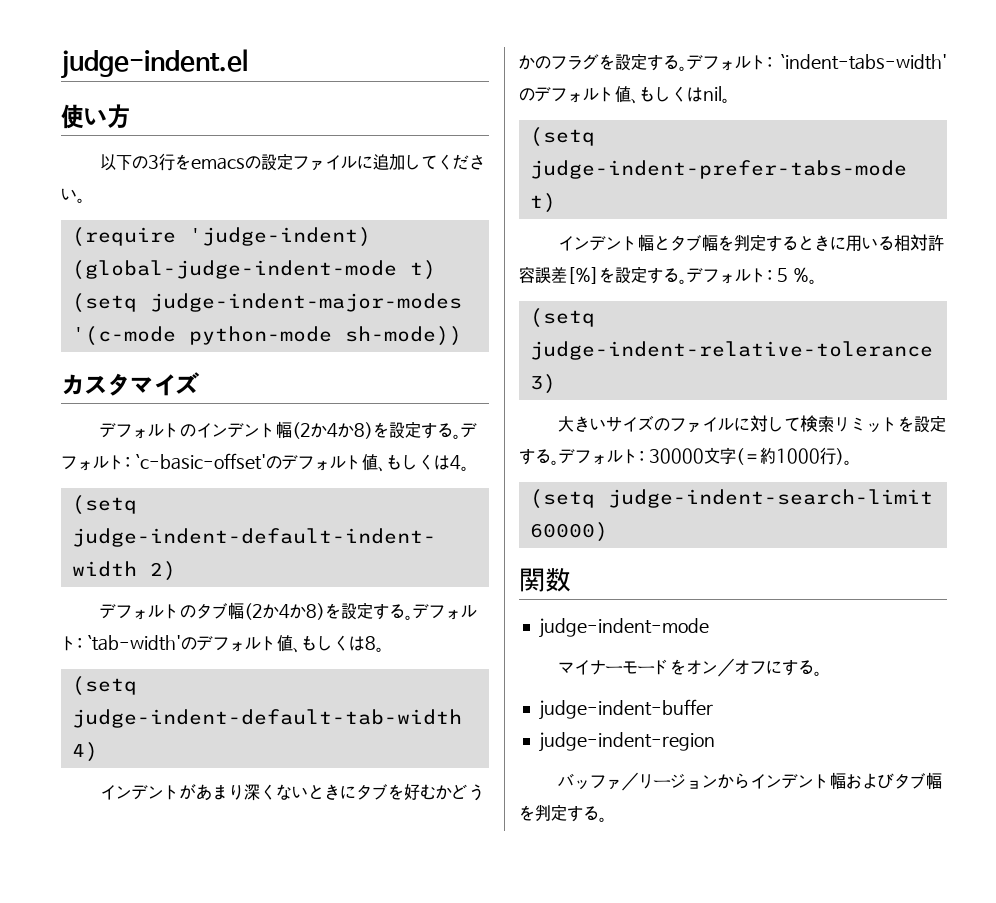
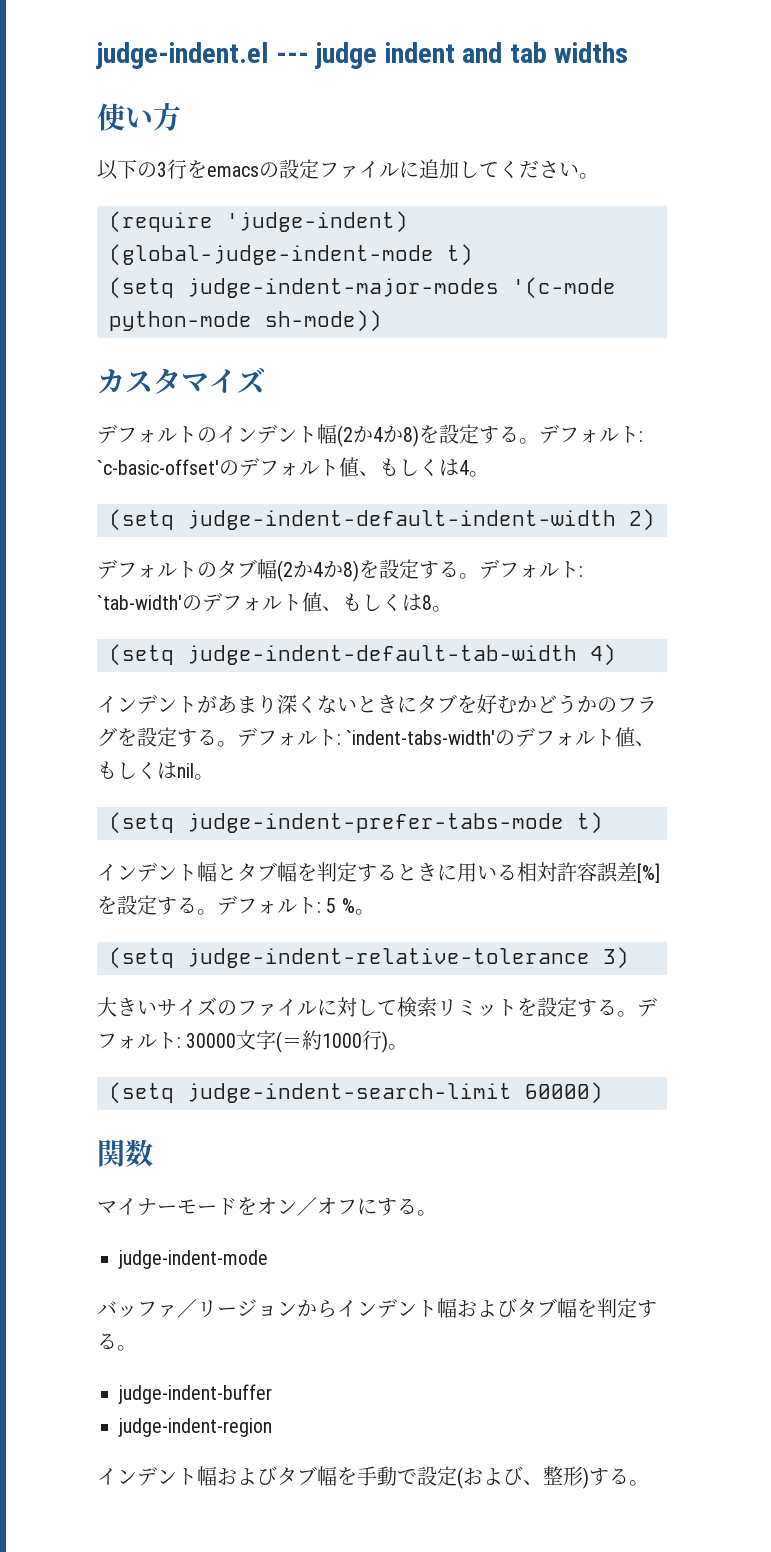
- judge-indent.el
+ judge-indent.el --- judge indent and tab widths
- judge-indent-mode
- judge-indent-buffer
- judge-indent-region
+ judge-indent-mode
+ judge-indent-buffer
+ judge-indent-region
+ インデント幅およびタブ幅を手動で設定(および、整形)する。

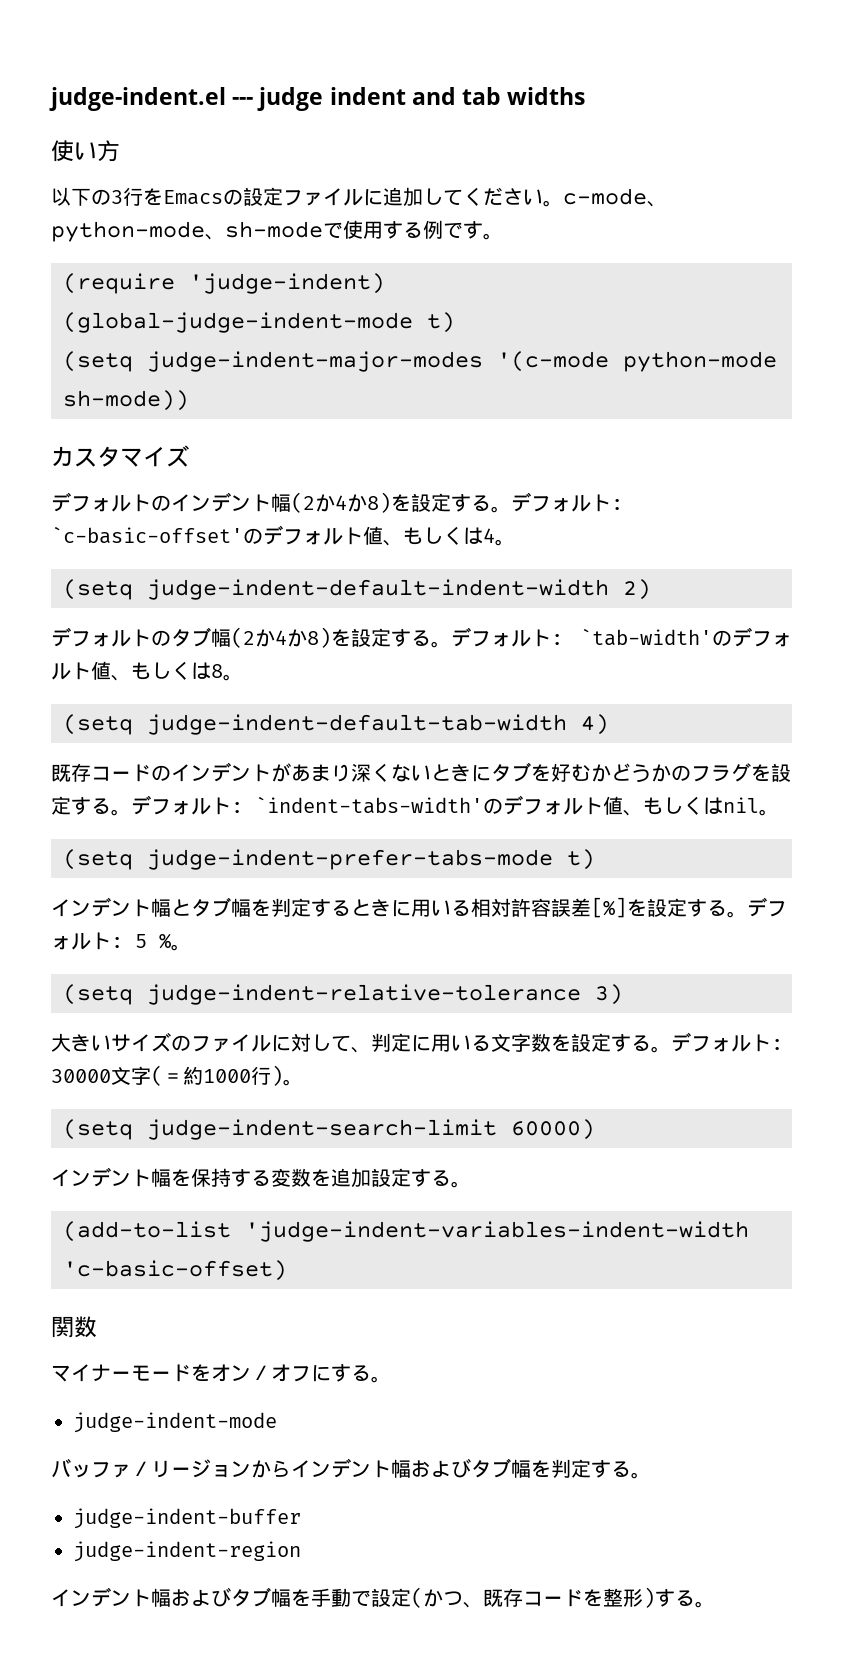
- 以下の3行をemacsの設定ファイルに追加してください。
+ 以下の3行をEmacsの設定ファイルに追加してください。c-mode、python-mode、sh-modeで使用する例です。
- インデントがあまり深くないときにタブを好むかどうかのフラグを設定する。
+ 既存コードのインデントがあまり深くないときにタブを好むかどうかのフラグを設定する。
- 大きいサイズのファイルに対して検索リミットを設定する。
+ 大きいサイズのファイルに対して、判定に用いる文字数を設定する。
+ インデント幅を保持する変数を追加設定する。
+ (add-to-list 'judge-indent-variables-indent-width 'c-basic-offset)
- インデント幅およびタブ幅を手動で設定(および、整形)する。
+ インデント幅およびタブ幅を手動で設定(かつ、既存コードを整形)する。

